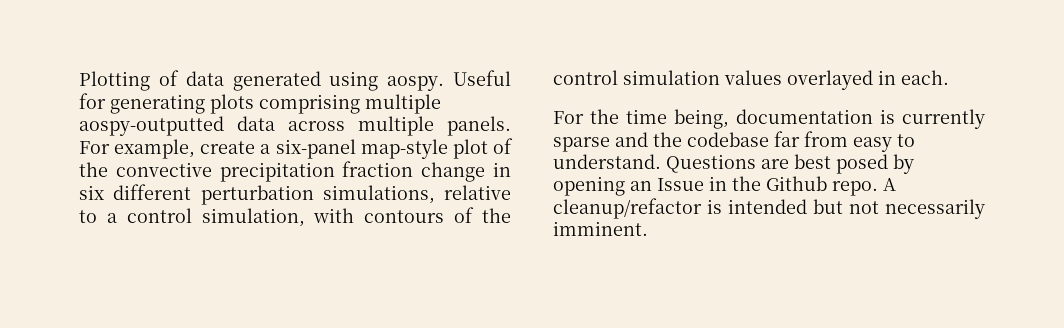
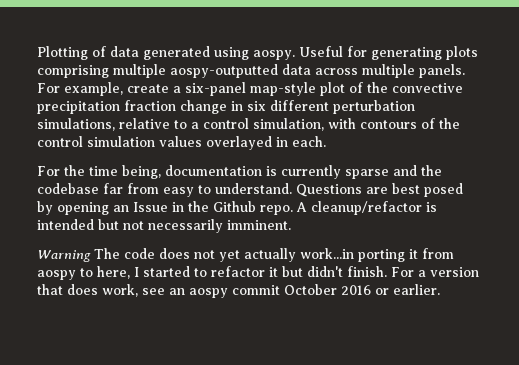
+ Warning The code does not yet actually work...in porting it from aospy to here, I started to refactor it but didn't finish. For a version that does work, see an aospy commit October 2016 or earlier.

